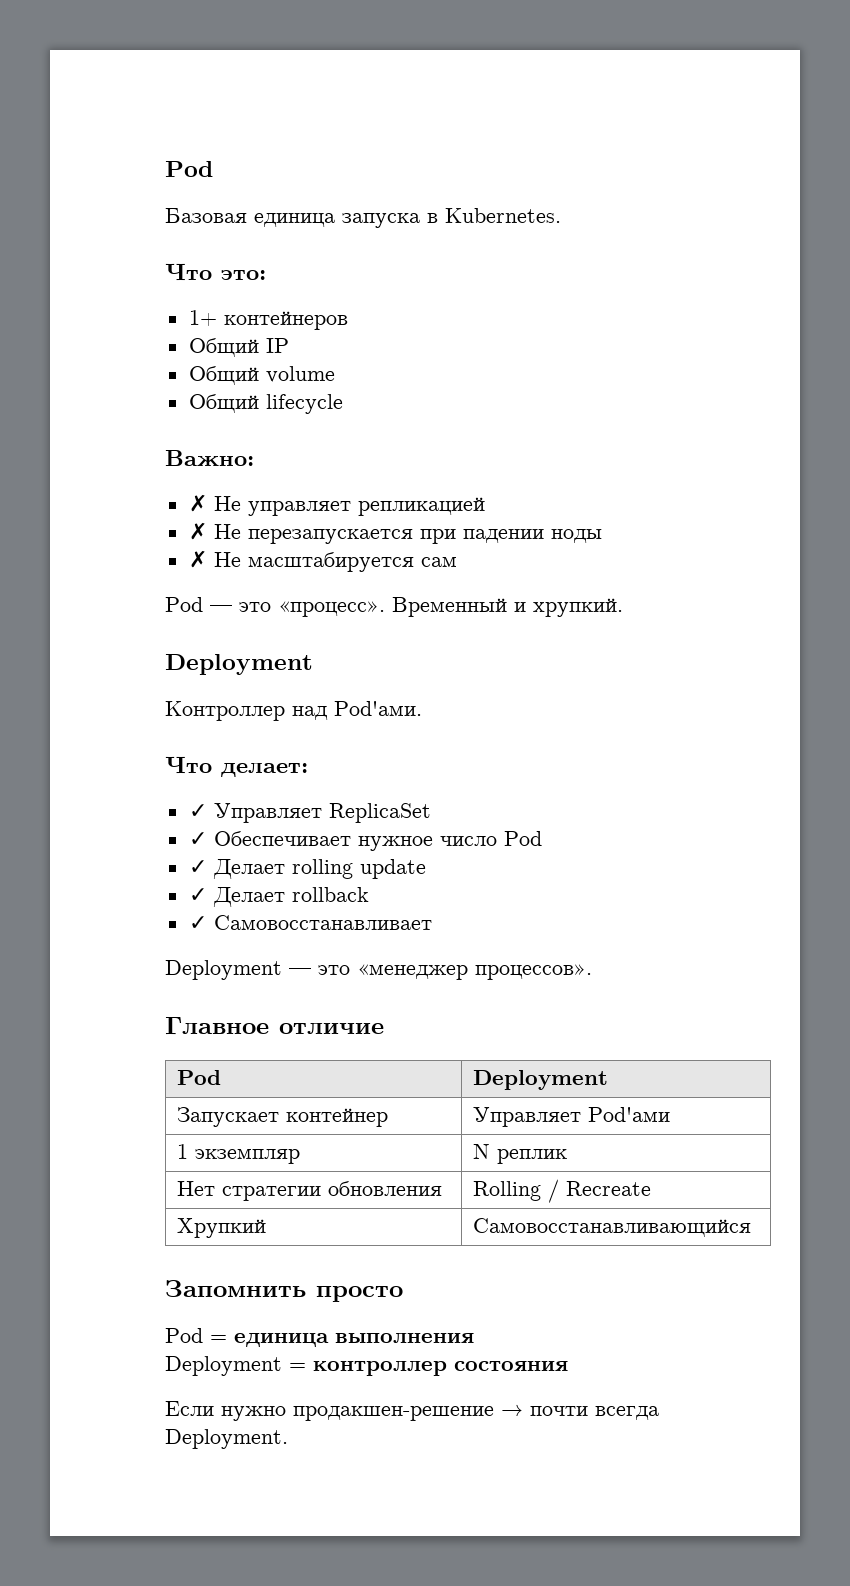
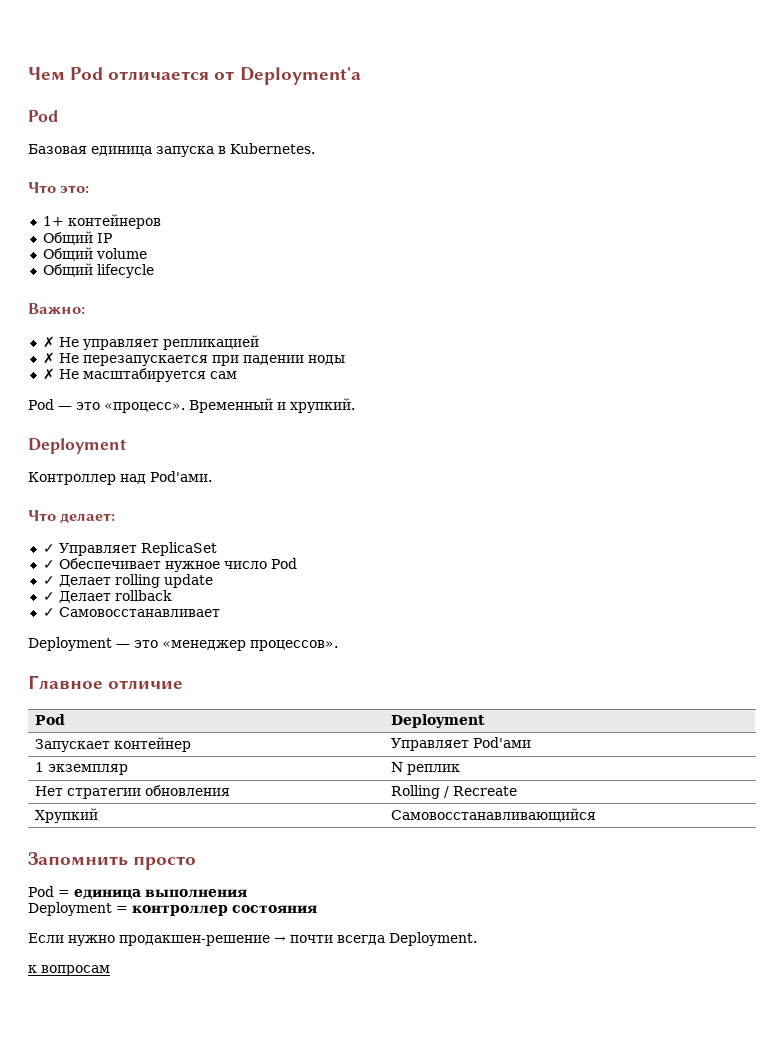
+ Чем Pod отличается от Deployment'а
+ к вопросам

